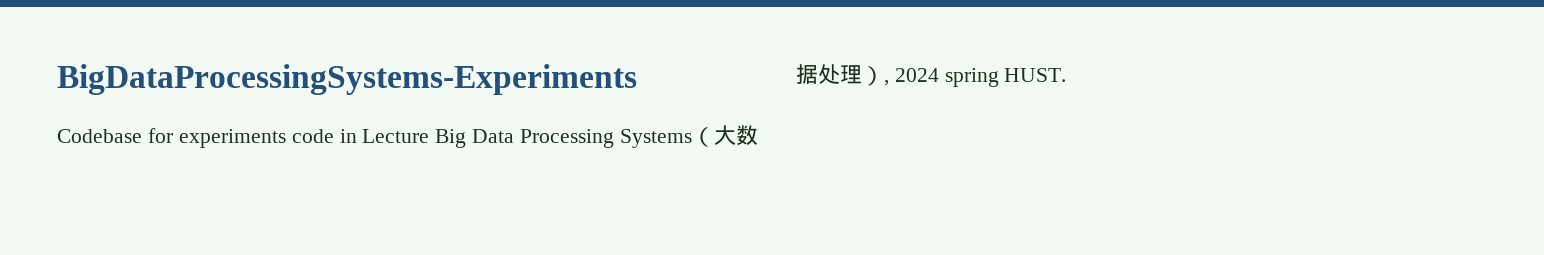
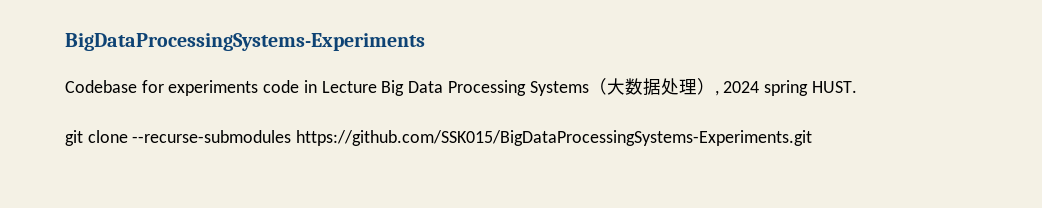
+ git clone --recurse-submodules https://github.com/SSK015/BigDataProcessingSystems-Experiments.git

